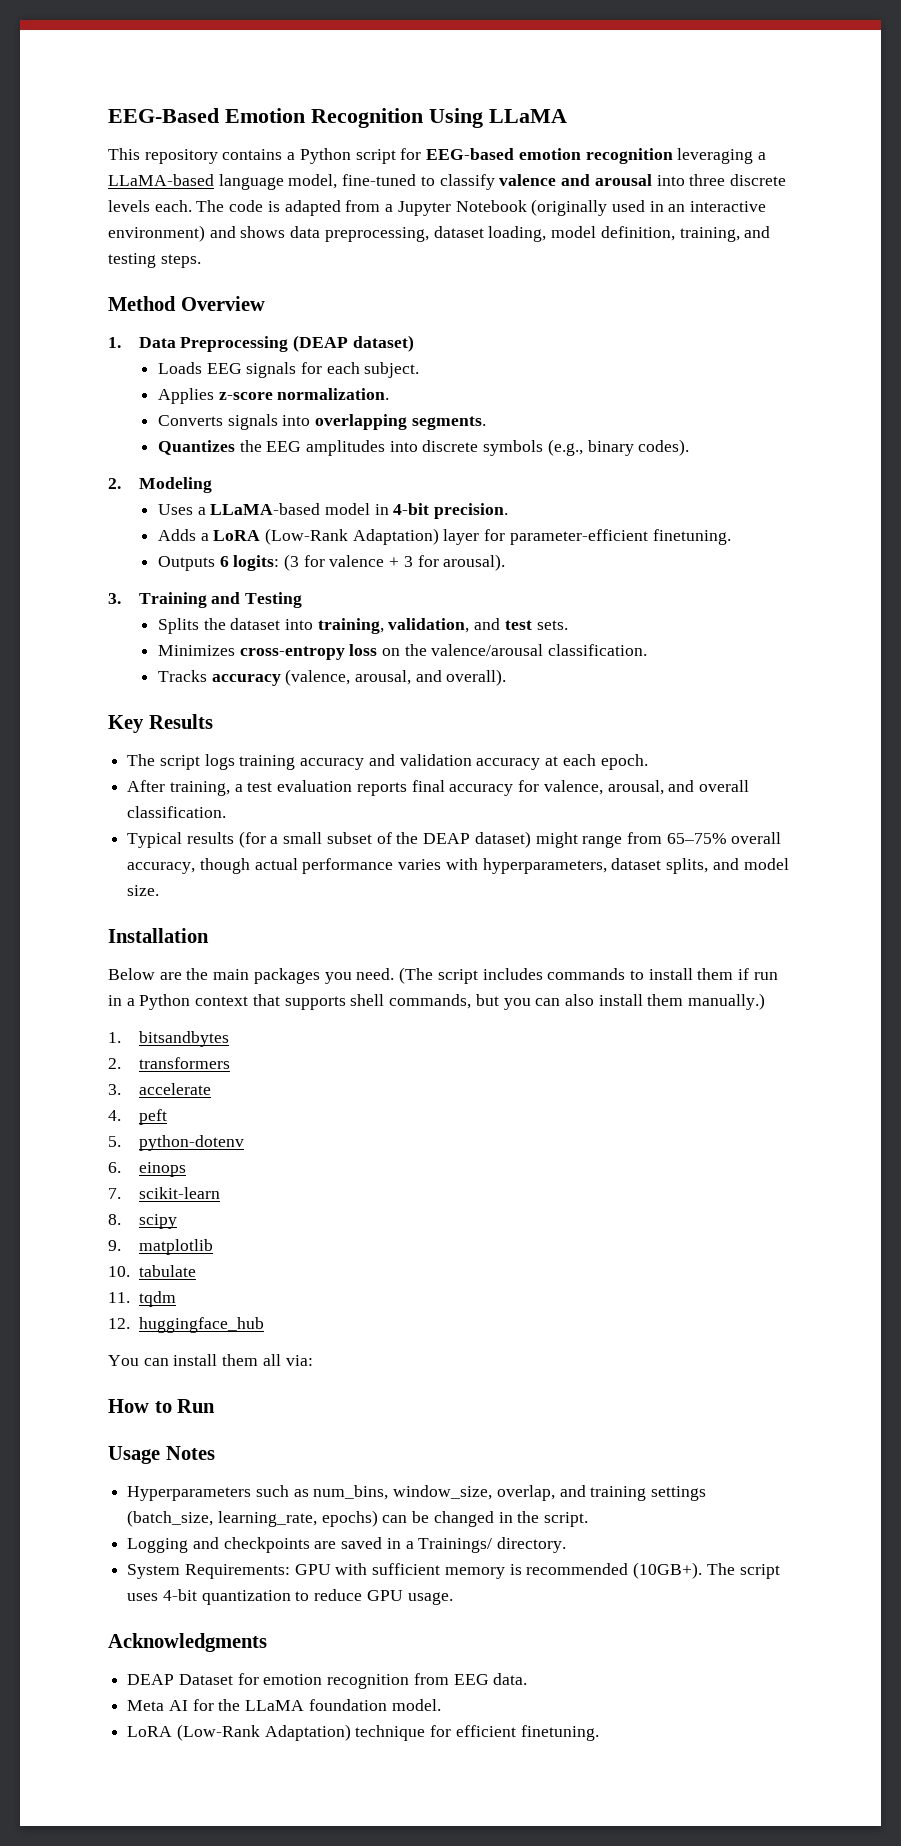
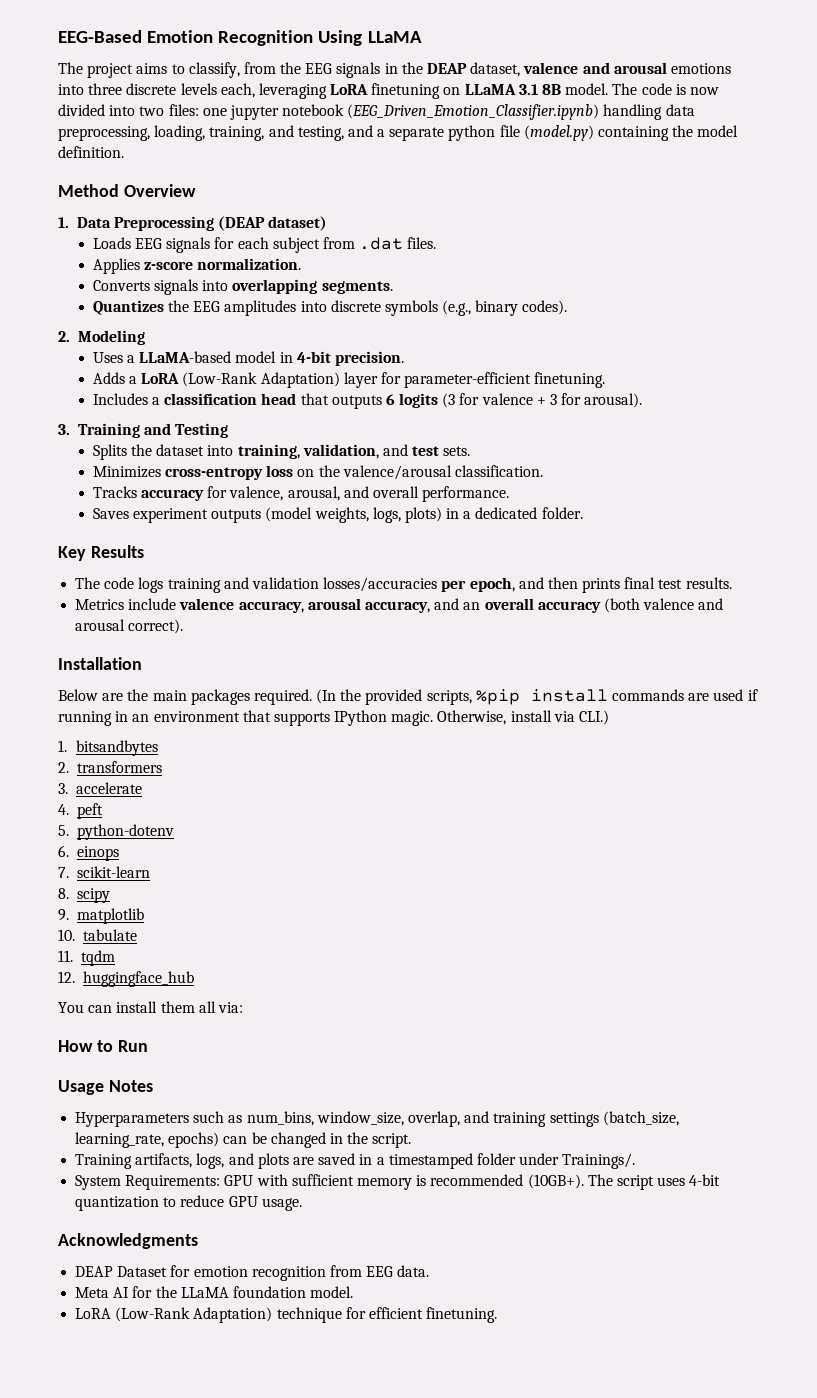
- This repository contains a Python script for EEG-based emotion recognition leveraging a LLaMA-based language model, fine-tuned to classify valence and arousal into three discrete levels each. The code is adapted from a Jupyter Notebook (originally used in an interactive environment) and shows data preprocessing, dataset loading, model definition, training, and testing steps.
+ The project aims to classify, from the EEG signals in the DEAP dataset, valence and arousal emotions into three discrete levels each, leveraging LoRA finetuning on LLaMA 3.1 8B model. The code is now divided into two files: one jupyter notebook (EEG_Driven_Emotion_Classifier.ipynb) handling data preprocessing, loading, training, and testing, and a separate python file (model.py) containing the model definition.
- Loads EEG signals for each subject.
+ Loads EEG signals for each subject from .dat files.
- Outputs 6 logits: (3 for valence + 3 for arousal).
+ Includes a classification head that outputs 6 logits (3 for valence + 3 for arousal).
- Tracks accuracy (valence, arousal, and overall).
+ Tracks accuracy for valence, arousal, and overall performance.
+ Saves experiment outputs (model weights, logs, plots) in a dedicated folder.
- The script logs training accuracy and validation accuracy at each epoch.
- After training, a test evaluation reports final accuracy for valence, arousal, and overall classification.
- Typical results (for a small subset of the DEAP dataset) might range from 65–75% overall accuracy, though actual performance varies with hyperparameters, dataset splits, and model size.
+ The code logs training and validation losses/accuracies per epoch, and then prints final test results.
+ Metrics include valence accuracy, arousal accuracy, and an overall accuracy (both valence and arousal correct).
- Below are the main packages you need. (The script includes commands to install them if run in a Python context that supports shell commands, but you can also install them manually.)
+ Below are the main packages required. (In the provided scripts, %pip install commands are used if running in an environment that supports IPython magic. Otherwise, install via CLI.)
- Logging and checkpoints are saved in a Trainings/ directory.
+ Training artifacts, logs, and plots are saved in a timestamped folder under Trainings/.

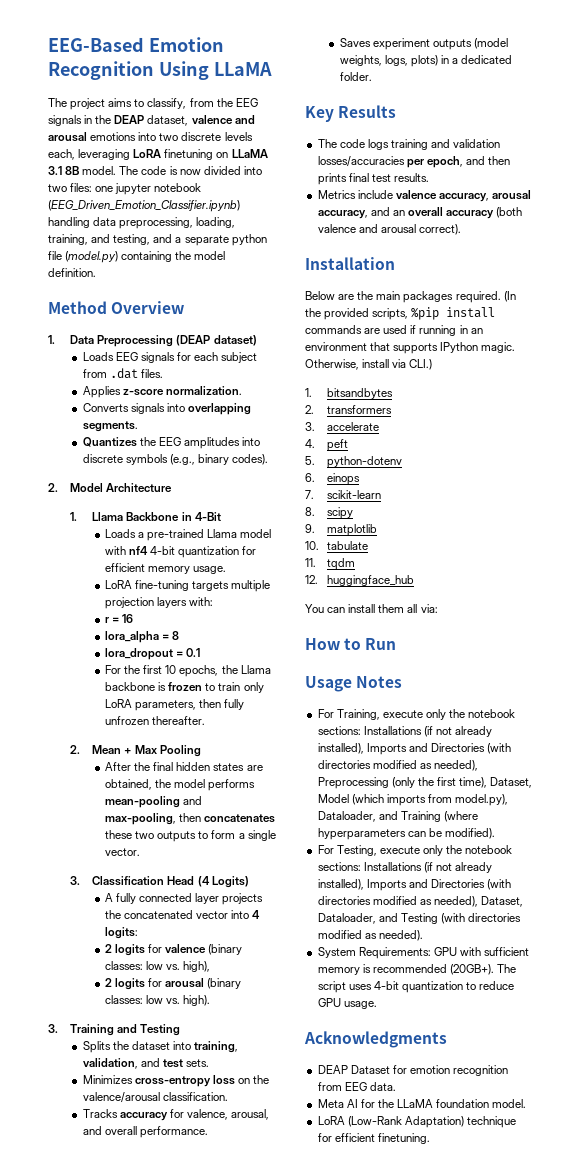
- The project aims to classify, from the EEG signals in the DEAP dataset, valence and arousal emotions into three discrete levels each, leveraging LoRA finetuning on LLaMA 3.1 8B model.
+ The project aims to classify, from the EEG signals in the DEAP dataset, valence and arousal emotions into two discrete levels each, leveraging LoRA finetuning on LLaMA 3.1 8B model.
- 2. Modeling
- Uses a LLaMA-based model in 4-bit precision.
- Adds a LoRA (Low-Rank Adaptation) layer for parameter-efficient finetuning.
- Includes a classification head that outputs 6 logits (3 for valence + 3 for arousal).
+ 2. Model Architecture
+ 1. Llama Backbone in 4-Bit
+ Loads a pre-trained Llama model with nf4 4-bit quantization for efficient memory usage.
+ LoRA fine-tuning targets multiple projection layers with:
+ r = 16
+ lora_alpha = 8
+ lora_dropout = 0.1
+ For the first 10 epochs, the Llama backbone is frozen to train only LoRA parameters, then fully unfrozen thereafter.
+ 2. Mean + Max Pooling
+ After the final hidden states are obtained, the model performs mean-pooling and max-pooling, then concatenates these two outputs to form a single vector.
+ 3. Classification Head (4 Logits)
+ A fully connected layer projects the concatenated vector into 4 logits:
+ 2 logits for valence (binary classes: low vs. high),
+ 2 logits for arousal (binary classes: low vs. high).
- Hyperparameters such as num_bins, window_size, overlap, and training settings (batch_size, learning_rate, epochs) can be changed in the script.
- Training artifacts, logs, and plots are saved in a timestamped folder under Trainings/.
+ For Training, execute only the notebook sections: Installations (if not already installed), Imports and Directories (with directories modified as needed), Preprocessing (only the first time), Dataset, Model (which imports from model.py), Dataloader, and Training (where hyperparameters can be modified).
+ For Testing, execute only the notebook sections: Installations (if not already installed), Imports and Directories (with directories modified as needed), Dataset, Dataloader, and Testing (with directories modified as needed).
- System Requirements: GPU with sufficient memory is recommended (10GB+).
+ System Requirements: GPU with sufficient memory is recommended (20GB+).

